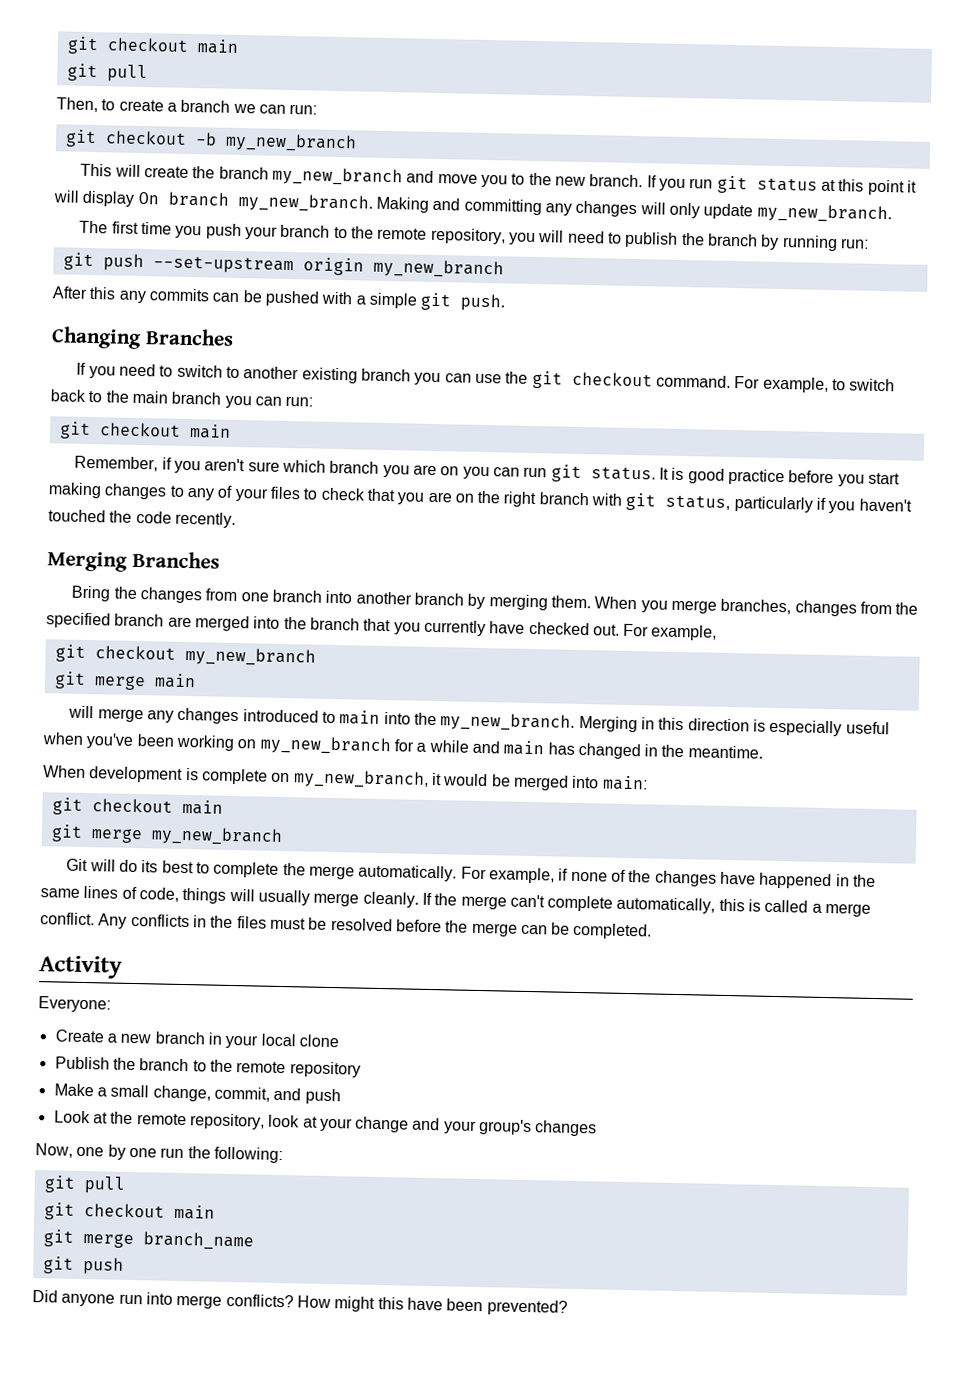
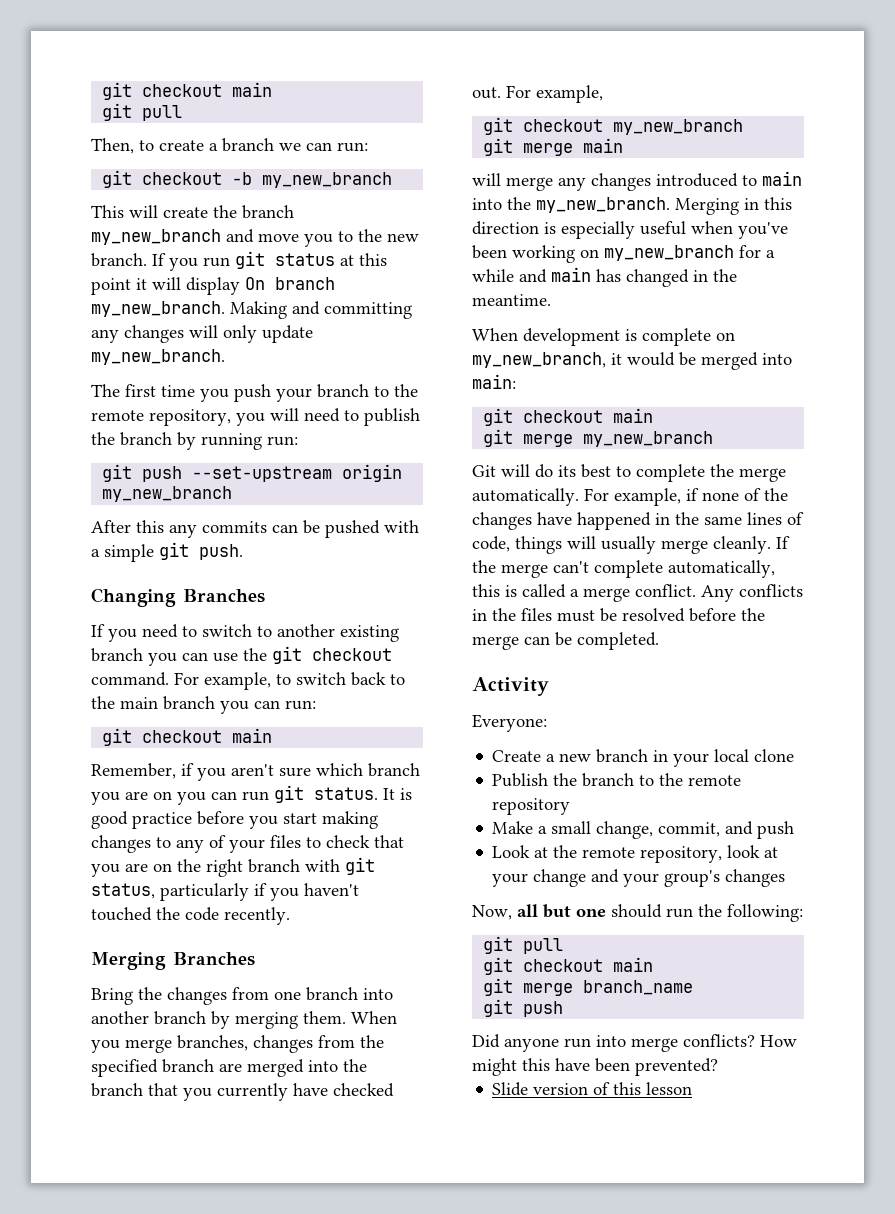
- Now, one by one run the following:
+ Now, all but one should run the following:
+ Slide version of this lesson

